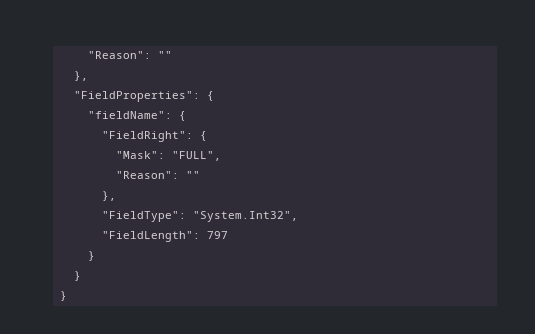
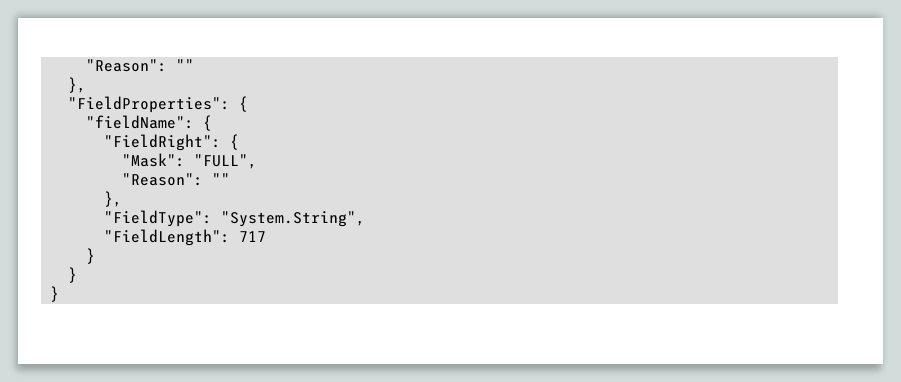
- "FieldType": "System.Int32",
+ "FieldType": "System.String",
- "FieldLength": 797
+ "FieldLength": 717

